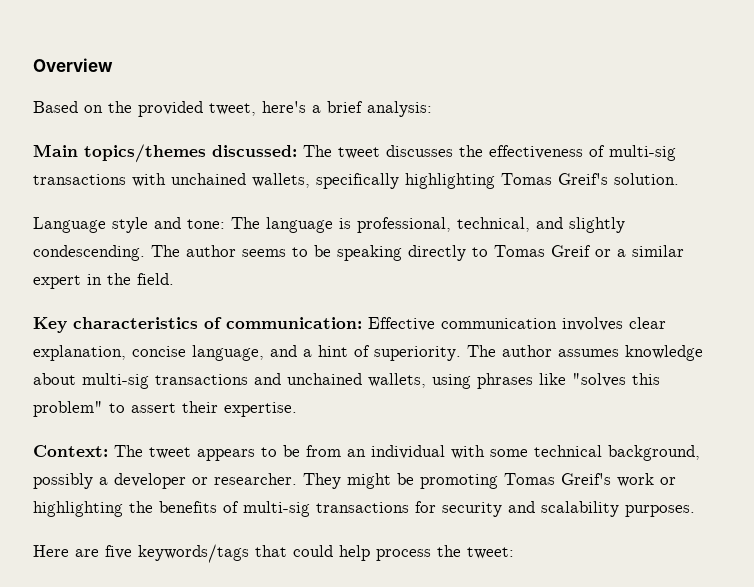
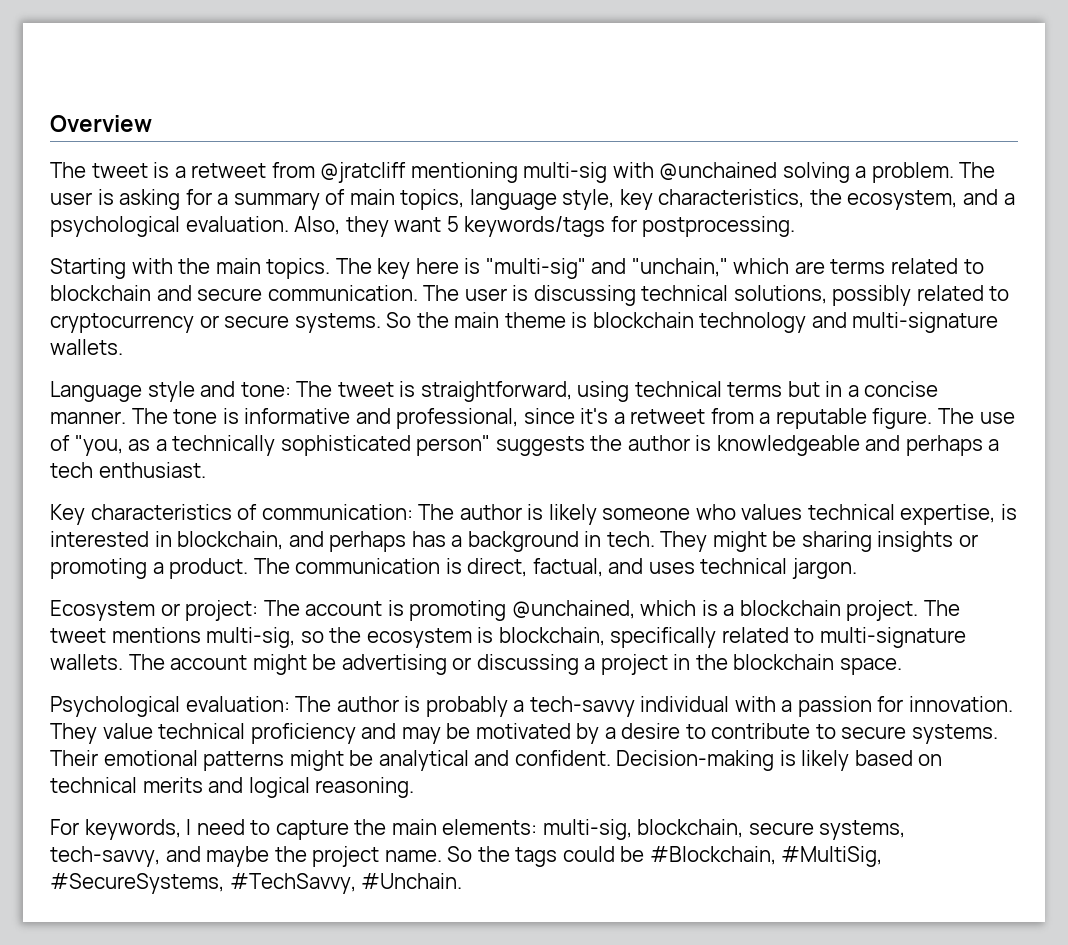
- Based on the provided tweet, here's a brief analysis:
- Main topics/themes discussed: The tweet discusses the effectiveness of multi-sig transactions with unchained wallets, specifically highlighting Tomas Greif's solution.
+ The tweet is a retweet from @jratcliff mentioning multi-sig with @unchained solving a problem. The user is asking for a summary of main topics, language style, key characteristics, the ecosystem, and a psychological evaluation. Also, they want 5 keywords/tags for postprocessing.
+ Starting with the main topics. The key here is "multi-sig" and "unchain," which are terms related to blockchain and secure communication. The user is discussing technical solutions, possibly related to cryptocurrency or secure systems. So the main theme is blockchain technology and multi-signature wallets.
- Language style and tone: The language is professional, technical, and slightly condescending. The author seems to be speaking directly to Tomas Greif or a similar expert in the field.
- Key characteristics of communication: Effective communication involves clear explanation, concise language, and a hint of superiority. The author assumes knowledge about multi-sig transactions and unchained wallets, using phrases like "solves this problem" to assert their expertise.
- Context: The tweet appears to be from an individual with some technical background, possibly a developer or researcher. They might be promoting Tomas Greif's work or highlighting the benefits of multi-sig transactions for security and scalability purposes.
- Here are five keywords/tags that could help process the tweet:
+ Language style and tone: The tweet is straightforward, using technical terms but in a concise manner. The tone is informative and professional, since it's a retweet from a reputable figure. The use of "you, as a technically sophisticated person" suggests the author is knowledgeable and perhaps a tech enthusiast.
+ Key characteristics of communication: The author is likely someone who values technical expertise, is interested in blockchain, and perhaps has a background in tech. They might be sharing insights or promoting a product. The communication is direct, factual, and uses technical jargon.
+ Ecosystem or project: The account is promoting @unchained, which is a blockchain project. The tweet mentions multi-sig, so the ecosystem is blockchain, specifically related to multi-signature wallets. The account might be advertising or discussing a project in the blockchain space.
+ Psychological evaluation: The author is probably a tech-savvy individual with a passion for innovation. They value technical proficiency and may be motivated by a desire to contribute to secure systems. Their emotional patterns might be analytical and confident. Decision-making is likely based on technical merits and logical reasoning.
+ For keywords, I need to capture the main elements: multi-sig, blockchain, secure systems, tech-savvy, and maybe the project name. So the tags could be #Blockchain, #MultiSig, #SecureSystems, #TechSavvy, #Unchain.

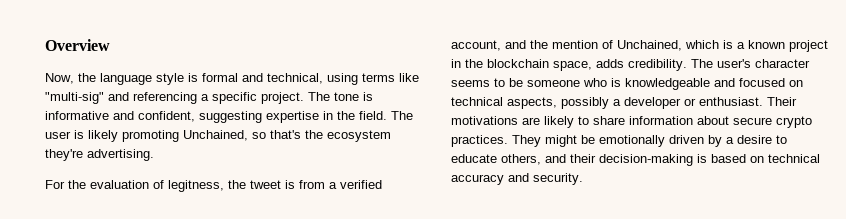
- The tweet is a retweet from @jratcliff mentioning multi-sig with @unchained solving a problem. The user is asking for a summary of main topics, language style, key characteristics, the ecosystem, and a psychological evaluation. Also, they want 5 keywords/tags for postprocessing.
- Starting with the main topics. The key here is "multi-sig" and "unchain," which are terms related to blockchain and secure communication. The user is discussing technical solutions, possibly related to cryptocurrency or secure systems. So the main theme is blockchain technology and multi-signature wallets.
- Language style and tone: The tweet is straightforward, using technical terms but in a concise manner.
+ Now, the language style is formal and technical, using terms like "multi-sig" and referencing a specific project.
- The tone is informative and professional, since it's a retweet from a reputable figure. The use of "you, as a technically sophisticated person" suggests the author is knowledgeable and perhaps a tech enthusiast.
- Key characteristics of communication: The author is likely someone who values technical expertise, is interested in blockchain, and perhaps has a background in tech. They might be sharing insights or promoting a product. The communication is direct, factual, and uses technical jargon.
- Ecosystem or project: The account is promoting @unchained, which is a blockchain project. The tweet mentions multi-sig, so the ecosystem is blockchain, specifically related to multi-signature wallets. The account might be advertising or discussing a project in the blockchain space.
- Psychological evaluation: The author is probably a tech-savvy individual with a passion for innovation. They value technical proficiency and may be motivated by a desire to contribute to secure systems. Their emotional patterns might be analytical and confident. Decision-making is likely based on technical merits and logical reasoning.
- For keywords, I need to capture the main elements: multi-sig, blockchain, secure systems, tech-savvy, and maybe the project name. So the tags could be #Blockchain, #MultiSig, #SecureSystems, #TechSavvy, #Unchain.
+ The tone is informative and confident, suggesting expertise in the field. The user is likely promoting Unchained, so that's the ecosystem they're advertising.
+ For the evaluation of legitness, the tweet is from a verified account, and the mention of Unchained, which is a known project in the blockchain space, adds credibility. The user's character seems to be someone who is knowledgeable and focused on technical aspects, possibly a developer or enthusiast. Their motivations are likely to share information about secure crypto practices. They might be emotionally driven by a desire to educate others, and their decision-making is based on technical accuracy and security.

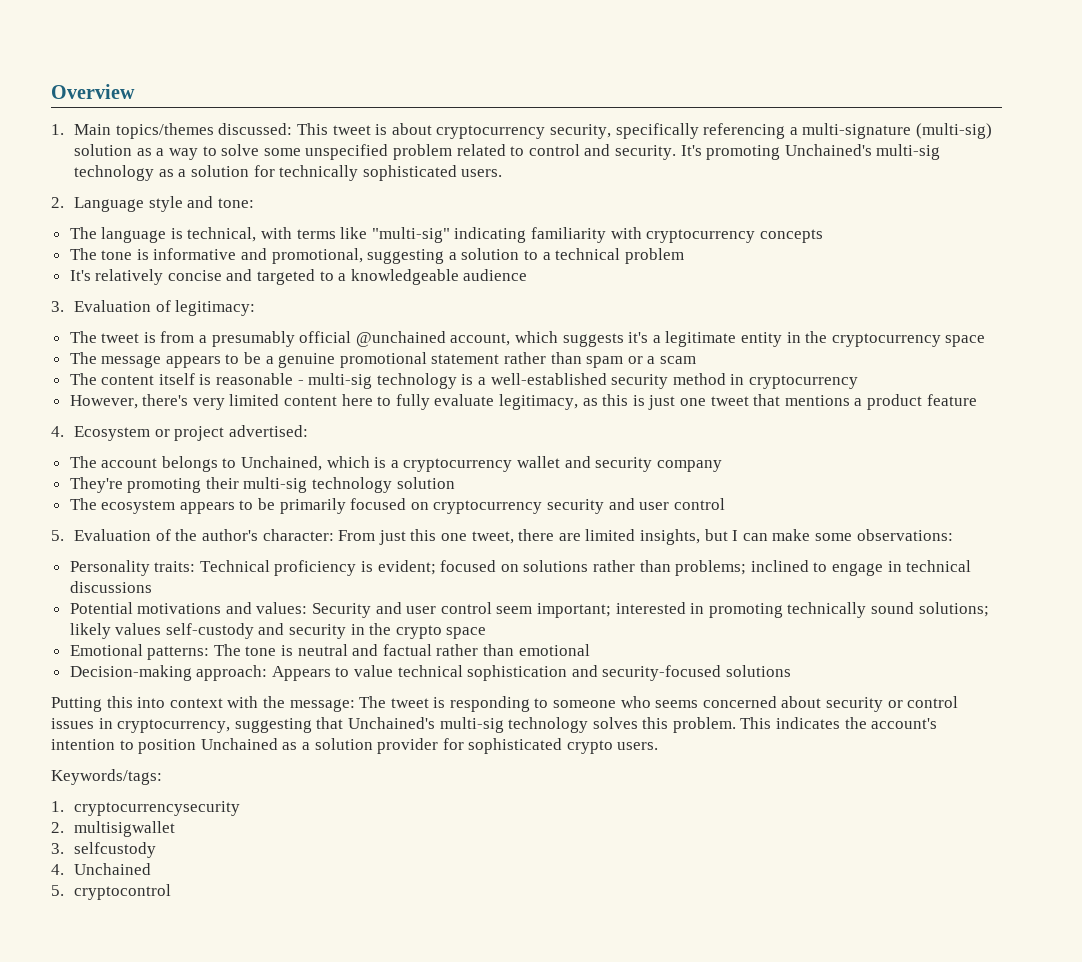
- Now, the language style is formal and technical, using terms like "multi-sig" and referencing a specific project. The tone is informative and confident, suggesting expertise in the field. The user is likely promoting Unchained, so that's the ecosystem they're advertising.
- For the evaluation of legitness, the tweet is from a verified account, and the mention of Unchained, which is a known project in the blockchain space, adds credibility. The user's character seems to be someone who is knowledgeable and focused on technical aspects, possibly a developer or enthusiast. Their motivations are likely to share information about secure crypto practices. They might be emotionally driven by a desire to educate others, and their decision-making is based on technical accuracy and security.
+ 1. Main topics/themes discussed: This tweet is about cryptocurrency security, specifically referencing a multi-signature (multi-sig) solution as a way to solve some unspecified problem related to control and security. It's promoting Unchained's multi-sig technology as a solution for technically sophisticated users.
+ 2. Language style and tone:
+ The language is technical, with terms like "multi-sig" indicating familiarity with cryptocurrency concepts
+ The tone is informative and promotional, suggesting a solution to a technical problem
+ It's relatively concise and targeted to a knowledgeable audience
+ 3. Evaluation of legitimacy:
+ The tweet is from a presumably official @unchained account, which suggests it's a legitimate entity in the cryptocurrency space
+ The message appears to be a genuine promotional statement rather than spam or a scam
+ The content itself is reasonable - multi-sig technology is a well-established security method in cryptocurrency
+ However, there's very limited content here to fully evaluate legitimacy, as this is just one tweet that mentions a product feature
+ 4. Ecosystem or project advertised:
+ The account belongs to Unchained, which is a cryptocurrency wallet and security company
+ They're promoting their multi-sig technology solution
+ The ecosystem appears to be primarily focused on cryptocurrency security and user control
+ 5. Evaluation of the author's character: From just this one tweet, there are limited insights, but I can make some observations:
+ Personality traits: Technical proficiency is evident; focused on solutions rather than problems; inclined to engage in technical discussions
+ Potential motivations and values: Security and user control seem important; interested in promoting technically sound solutions; likely values self-custody and security in the crypto space
+ Emotional patterns: The tone is neutral and factual rather than emotional
+ Decision-making approach: Appears to value technical sophistication and security-focused solutions
+ Putting this into context with the message: The tweet is responding to someone who seems concerned about security or control issues in cryptocurrency, suggesting that Unchained's multi-sig technology solves this problem. This indicates the account's intention to position Unchained as a solution provider for sophisticated crypto users.
+ Keywords/tags:
+ 1. cryptocurrencysecurity
+ 2. multisigwallet
+ 3. selfcustody
+ 4. Unchained
+ 5. cryptocontrol

